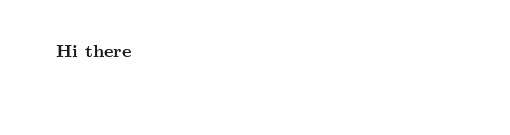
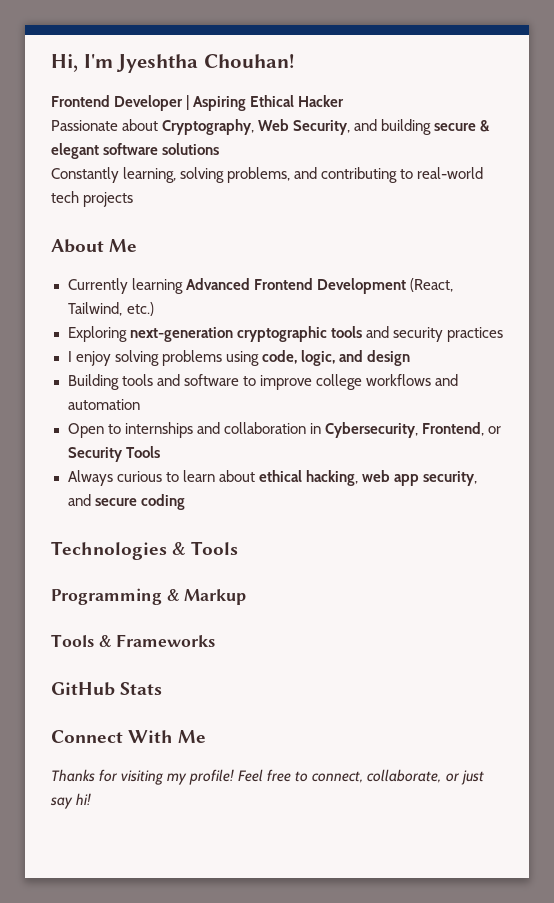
- Hi there
+ Hi, I'm Jyeshtha Chouhan!
+ Frontend Developer | Aspiring Ethical Hacker
+ Passionate about Cryptography, Web Security, and building secure & elegant software solutions
+ Constantly learning, solving problems, and contributing to real-world tech projects
+ About Me
+ Currently learning Advanced Frontend Development (React, Tailwind, etc.)
+ Exploring next-generation cryptographic tools and security practices
+ I enjoy solving problems using code, logic, and design
+ Building tools and software to improve college workflows and automation
+ Open to internships and collaboration in Cybersecurity, Frontend, or Security Tools
+ Always curious to learn about ethical hacking, web app security, and secure coding
+ Technologies & Tools
+ Programming & Markup
+ Tools & Frameworks
+ GitHub Stats
+ Connect With Me
+ Thanks for visiting my profile! Feel free to connect, collaborate, or just say hi!

